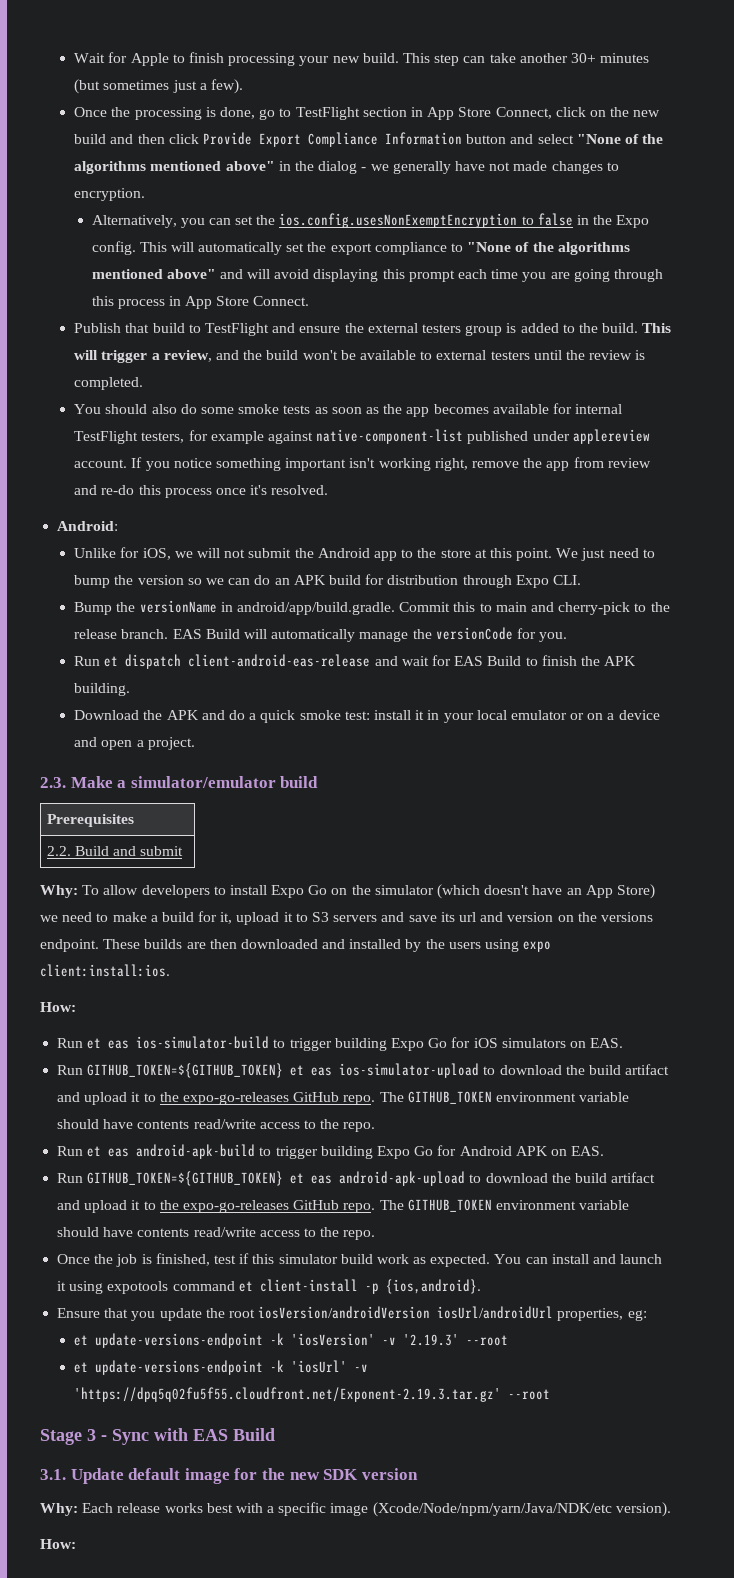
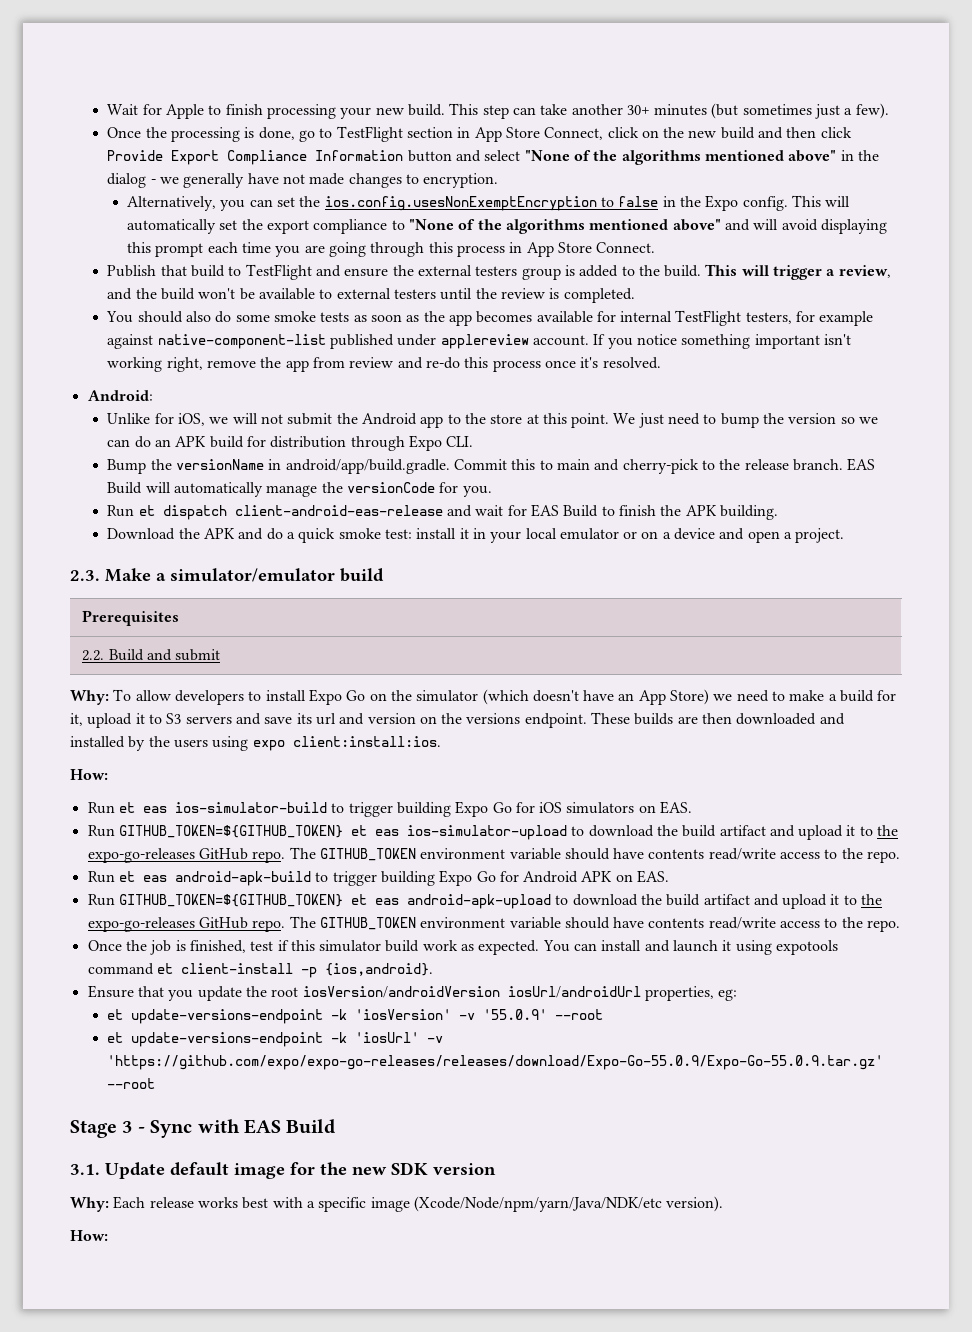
- et update-versions-endpoint -k 'iosVersion' -v '2.19.3' --root
+ et update-versions-endpoint -k 'iosVersion' -v '55.0.9' --root
- et update-versions-endpoint -k 'iosUrl' -v 'https://dpq5q02fu5f55.cloudfront.net/Exponent-2.19.3.tar.gz' --root
+ et update-versions-endpoint -k 'iosUrl' -v 'https://github.com/expo/expo-go-releases/releases/download/Expo-Go-55.0.9/Expo-Go-55.0.9.tar.gz' --root

